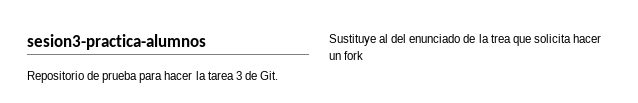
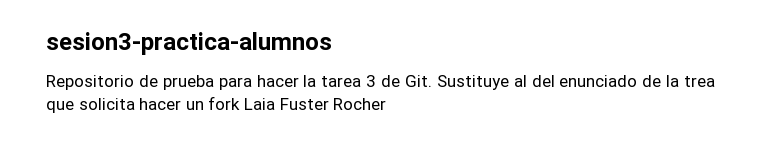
- Repositorio de prueba para hacer la tarea 3 de Git. Sustituye al del enunciado de la trea que solicita hacer un fork
+ Repositorio de prueba para hacer la tarea 3 de Git. Sustituye al del enunciado de la trea que solicita hacer un fork Laia Fuster Rocher

